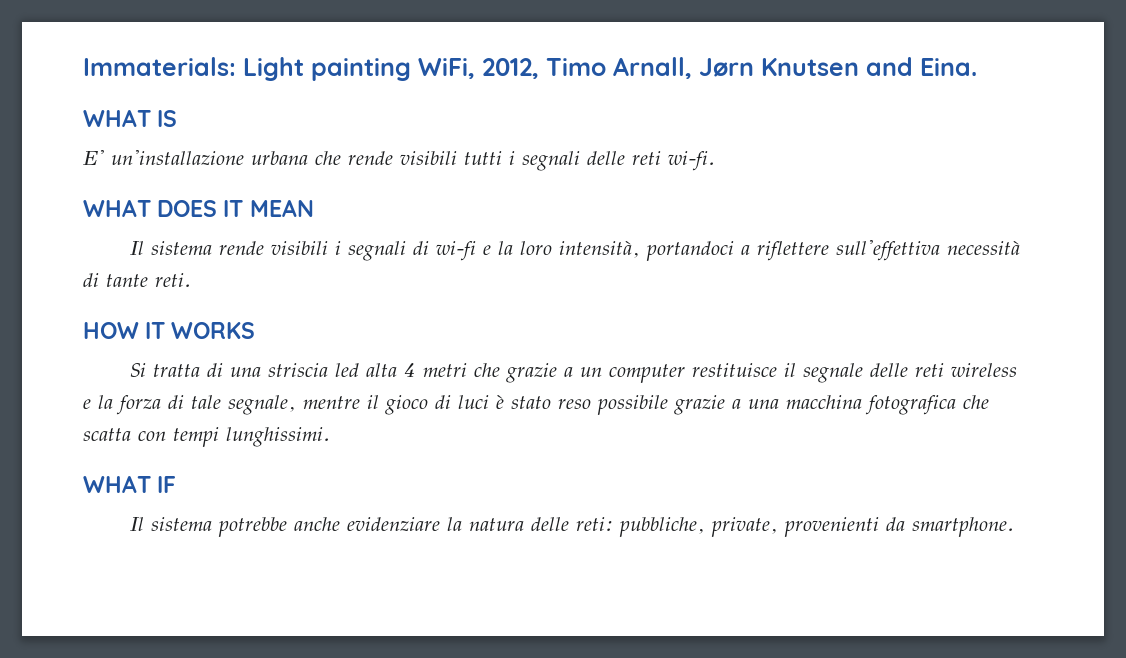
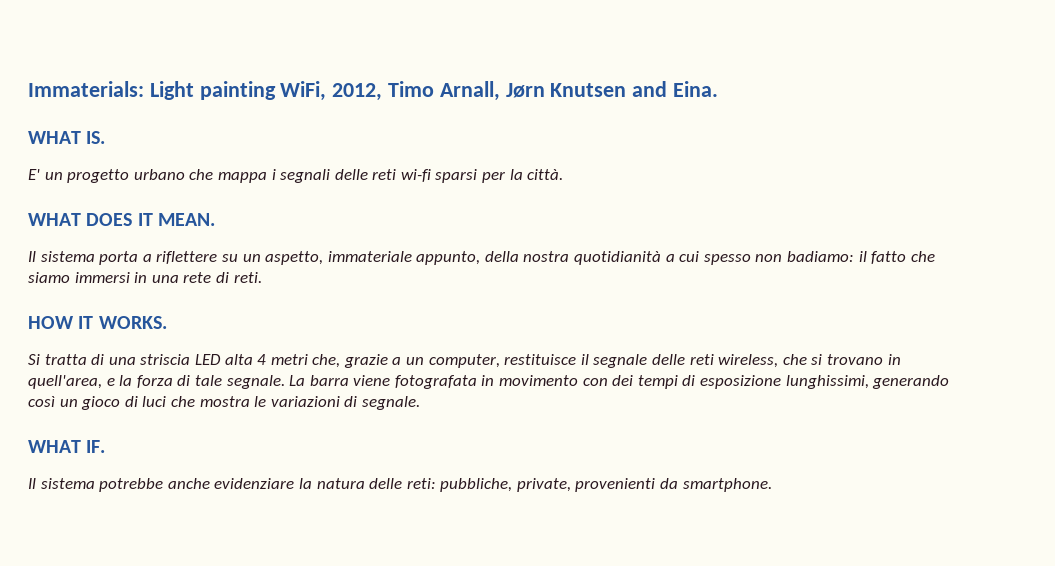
- WHAT IS
+ WHAT IS.
- E' un'installazione urbana che rende visibili tutti i segnali delle reti wi-fi.
+ E' un progetto urbano che mappa i segnali delle reti wi-fi sparsi per la città.
- WHAT DOES IT MEAN
- Il sistema rende visibili i segnali di wi-fi e la loro intensità, portandoci a riflettere sull'effettiva necessità di tante reti.
+ WHAT DOES IT MEAN.
+ Il sistema porta a riflettere su un aspetto, immateriale appunto, della nostra quotidianità a cui spesso non badiamo: il fatto che siamo immersi in una rete di reti.
- HOW IT WORKS
+ HOW IT WORKS.
- Si tratta di una striscia led alta 4 metri che grazie a un computer restituisce il segnale delle reti wireless e la forza di tale segnale, mentre il gioco di luci è stato reso possibile grazie a una macchina fotografica che scatta con tempi lunghissimi.
- WHAT IF
+ Si tratta di una striscia LED alta 4 metri che, grazie a un computer, restituisce il segnale delle reti wireless, che si trovano in quell'area, e la forza di tale segnale. La barra viene fotografata in movimento con dei tempi di esposizione lunghissimi, generando così un gioco di luci che mostra le variazioni di segnale.
+ WHAT IF.

